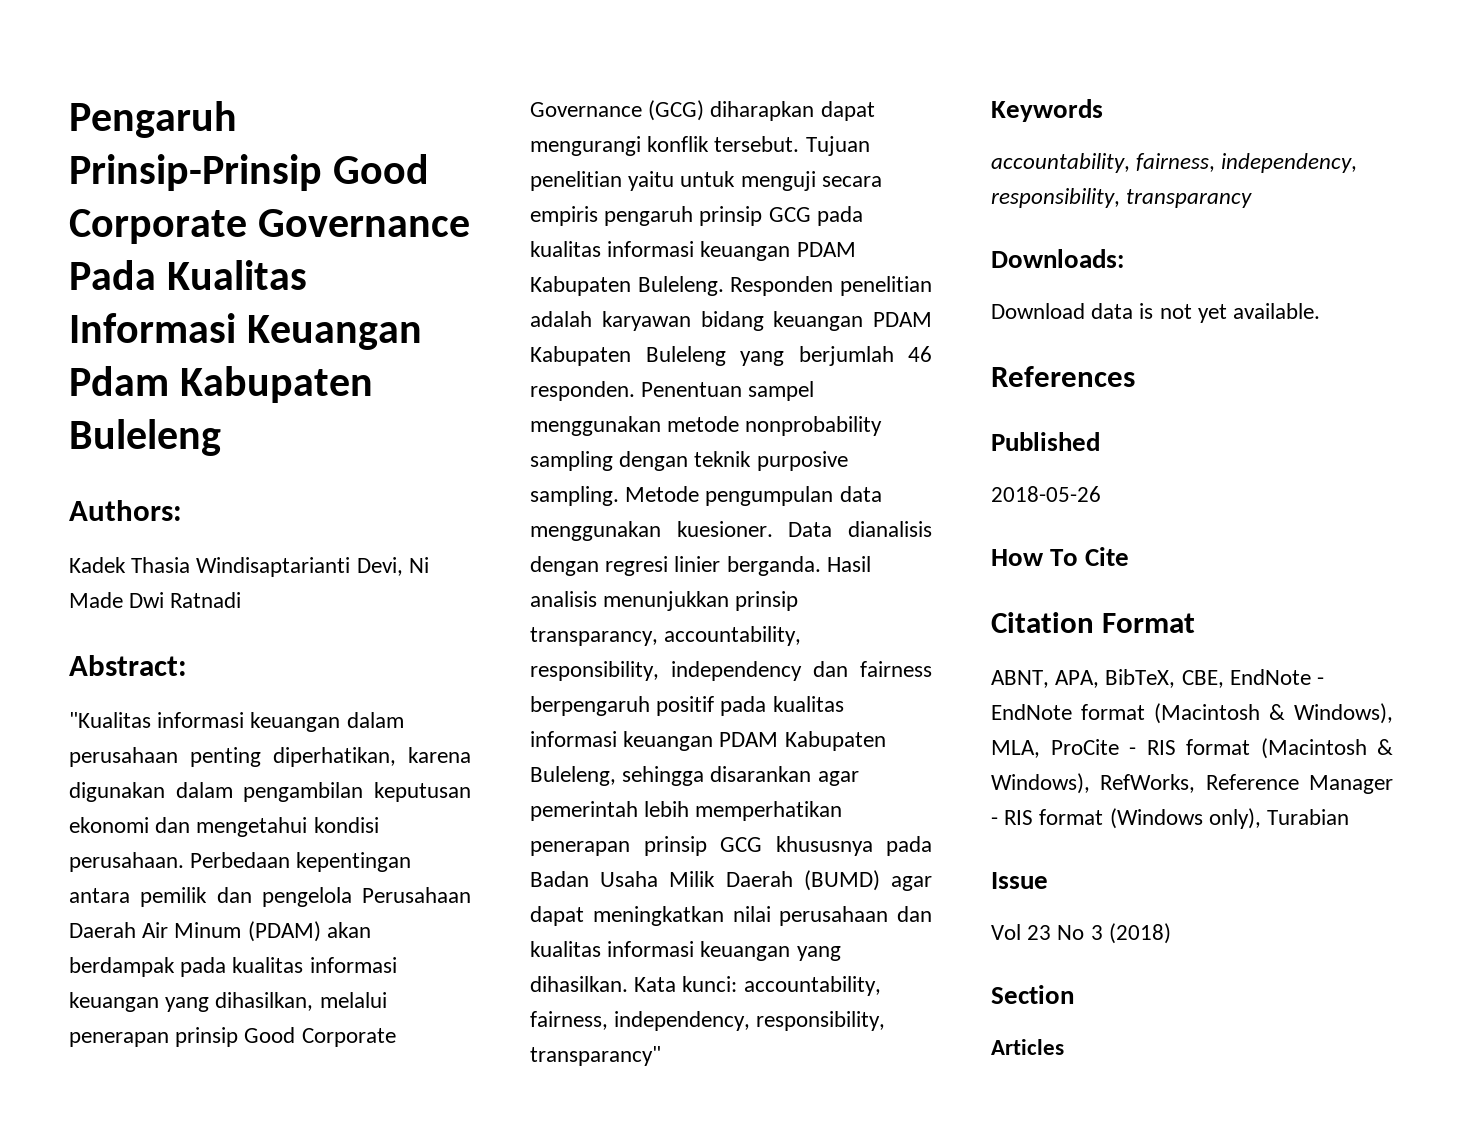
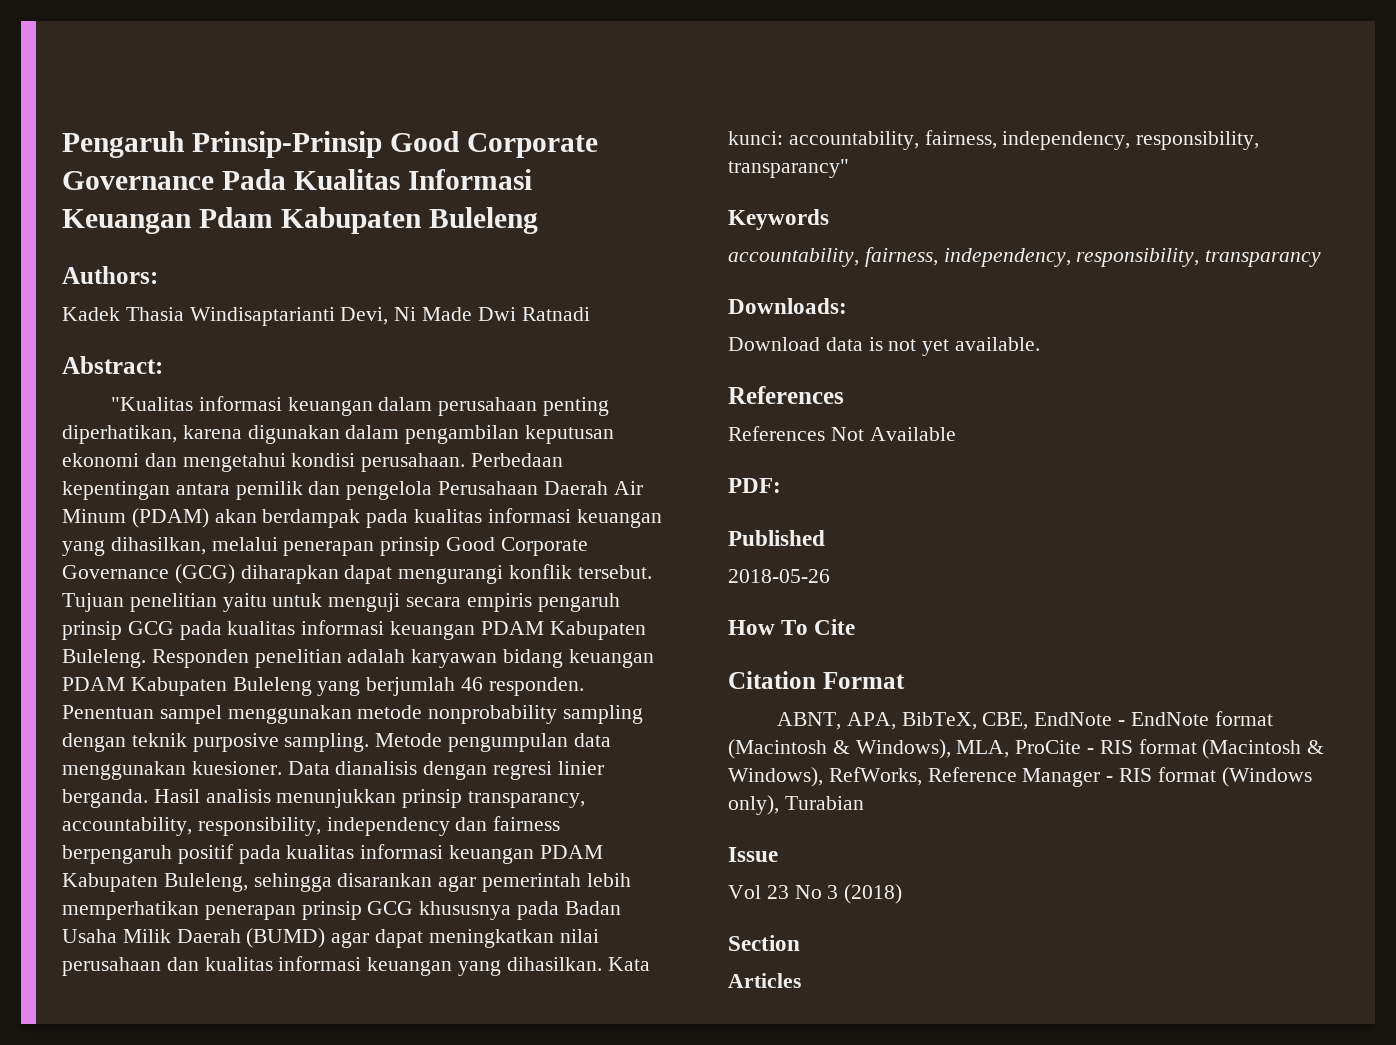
+ References Not Available
+ PDF:

